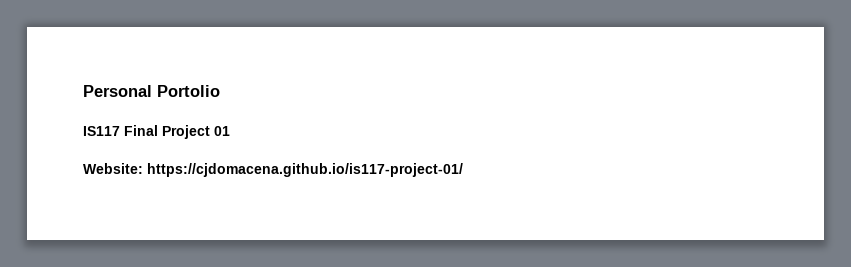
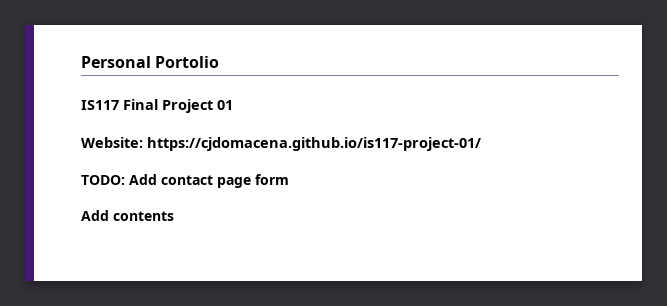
+ TODO: Add contact page form
+ Add contents

